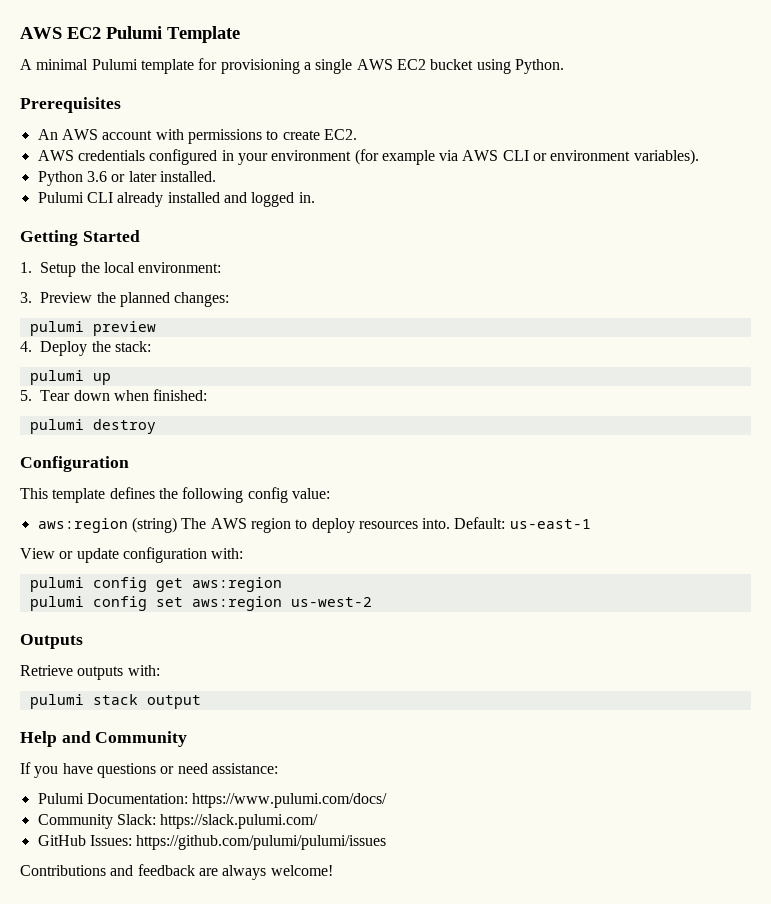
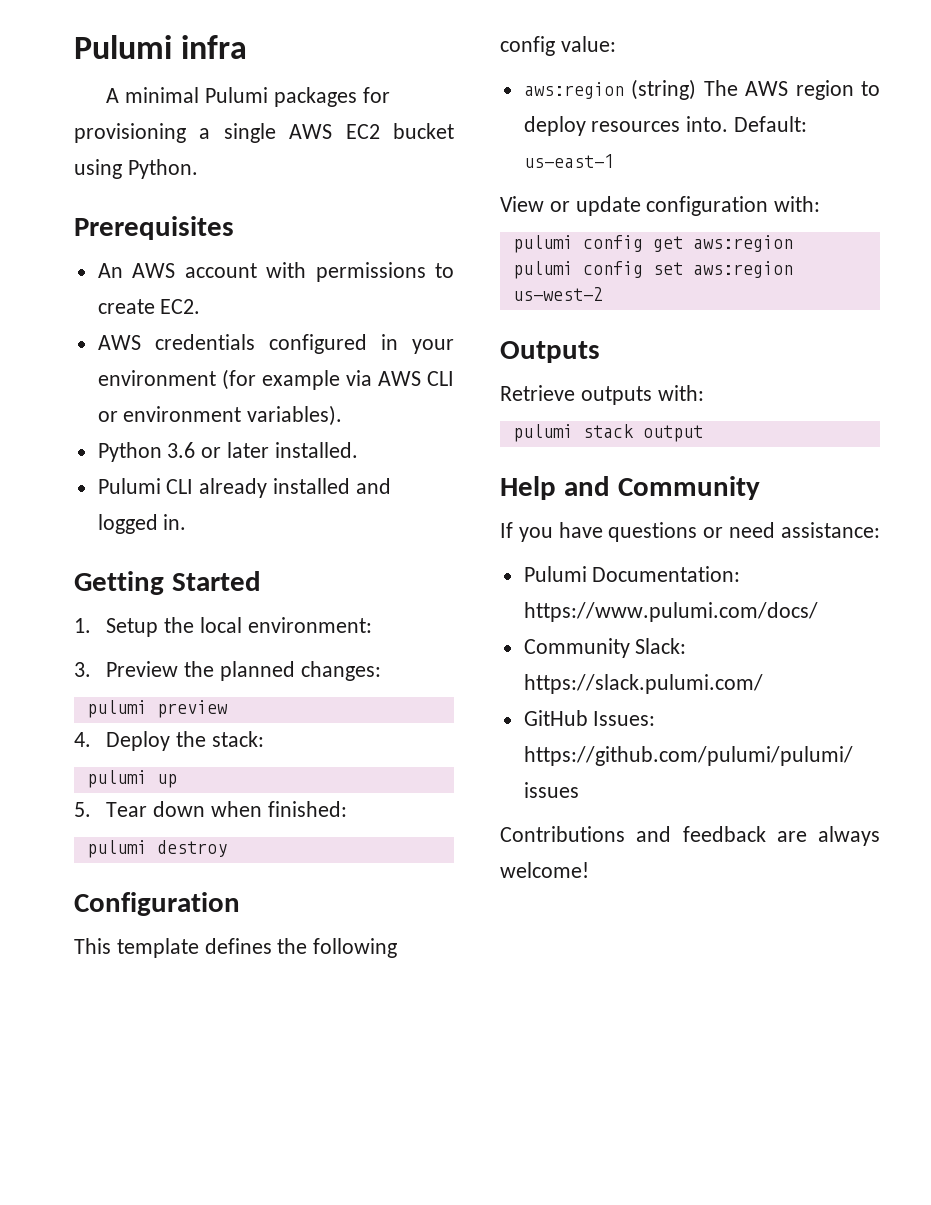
- AWS EC2 Pulumi Template
+ Pulumi infra
- A minimal Pulumi template for provisioning a single AWS EC2 bucket using Python.
+ A minimal Pulumi packages for provisioning a single AWS EC2 bucket using Python.

